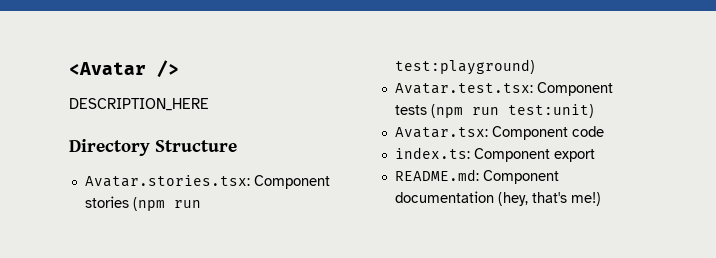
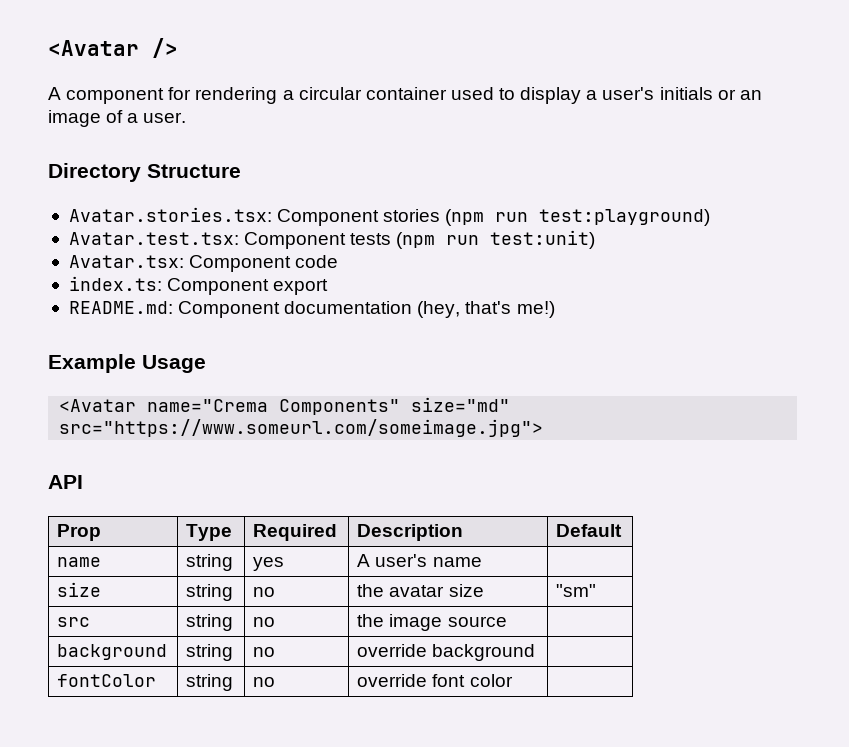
- DESCRIPTION_HERE
+ A component for rendering a circular container used to display a user's initials or an image of a user.
+ Example Usage
+ <Avatar name="Crema Components" size="md" src="https://www.someurl.com/someimage.jpg">
+ API
+ Prop | Type | Required | Description | Default
+ name | string | yes | A user's name |
+ size | string | no | the avatar size | "sm"
+ src | string | no | the image source |
+ background | string | no | override background |
+ fontColor | string | no | override font color |

